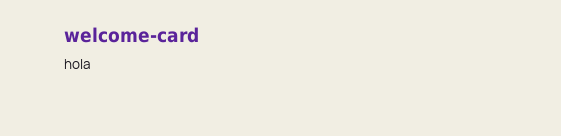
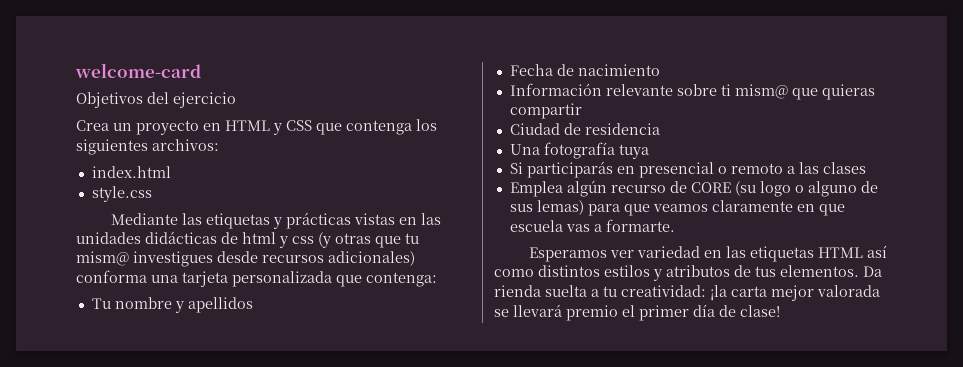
- hola
+ Objetivos del ejercicio
+ Crea un proyecto en HTML y CSS que contenga los siguientes archivos:
+ index.html
+ style.css
+ Mediante las etiquetas y prácticas vistas en las unidades didácticas de html y css (y otras que tu mism@ investigues desde recursos adicionales) conforma una tarjeta personalizada que contenga:
+ Tu nombre y apellidos
+ Fecha de nacimiento
+ Información relevante sobre ti mism@ que quieras compartir
+ Ciudad de residencia
+ Una fotografía tuya
+ Si participarás en presencial o remoto a las clases
+ Emplea algún recurso de CORE (su logo o alguno de sus lemas) para que veamos claramente en que escuela vas a formarte.
+ Esperamos ver variedad en las etiquetas HTML así como distintos estilos y atributos de tus elementos. Da rienda suelta a tu creatividad: ¡la carta mejor valorada se llevará premio el primer día de clase!

